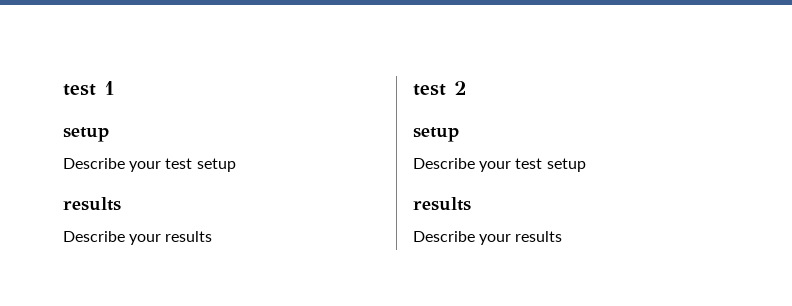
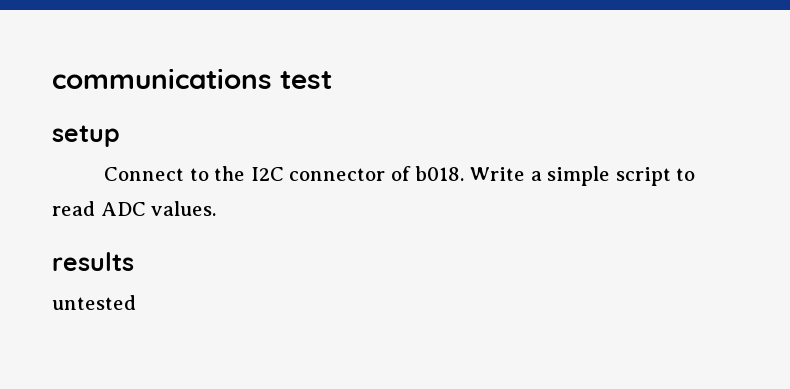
- test 1
+ communications test
  setup
- Describe your test setup
+ Connect to the I2C connector of b018. Write a simple script to read ADC values.
  results
- Describe your results
- test 2
- setup
- Describe your test setup
- results
- Describe your results
+ untested

